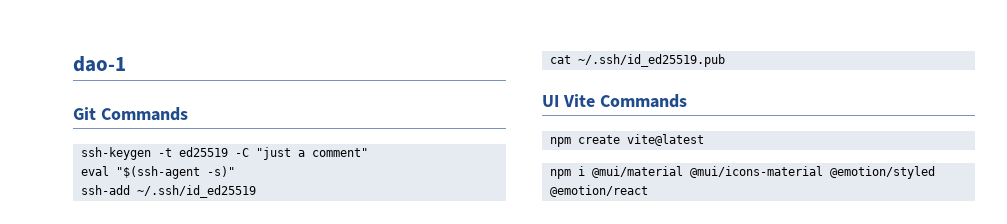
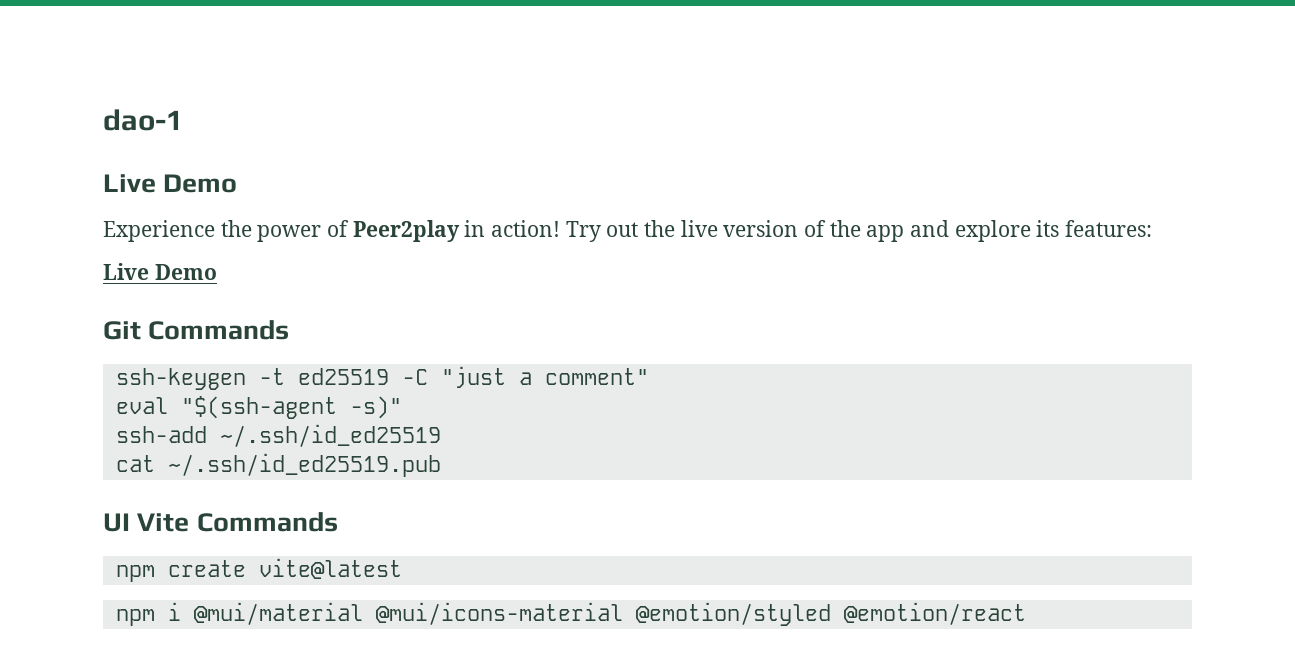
  dao-1
+ Live Demo
+ Experience the power of Peer2play in action! Try out the live version of the app and explore its features:
+ Live Demo

